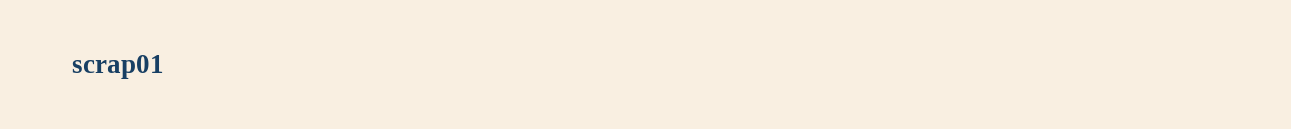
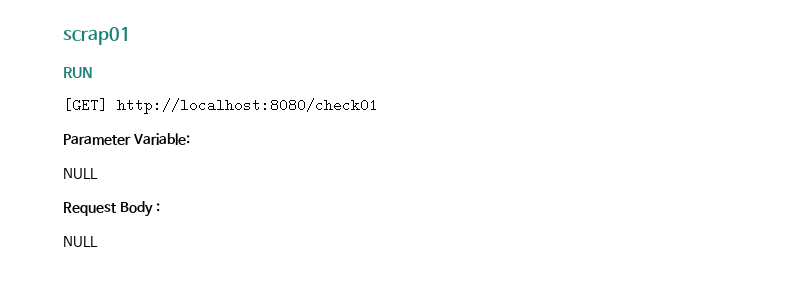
+ RUN
+ [GET] http://localhost:8080/check01
+ Parameter Variable:
+ NULL
+ Request Body :
+ NULL

